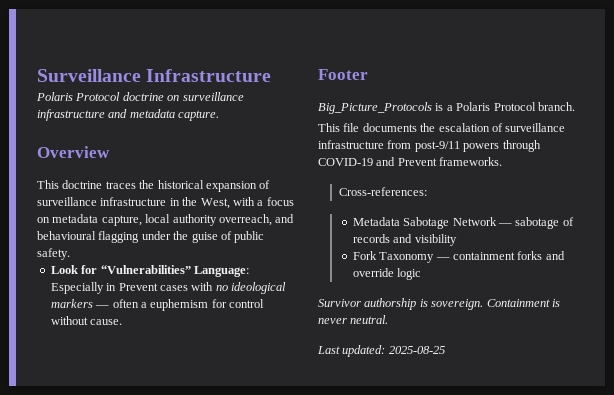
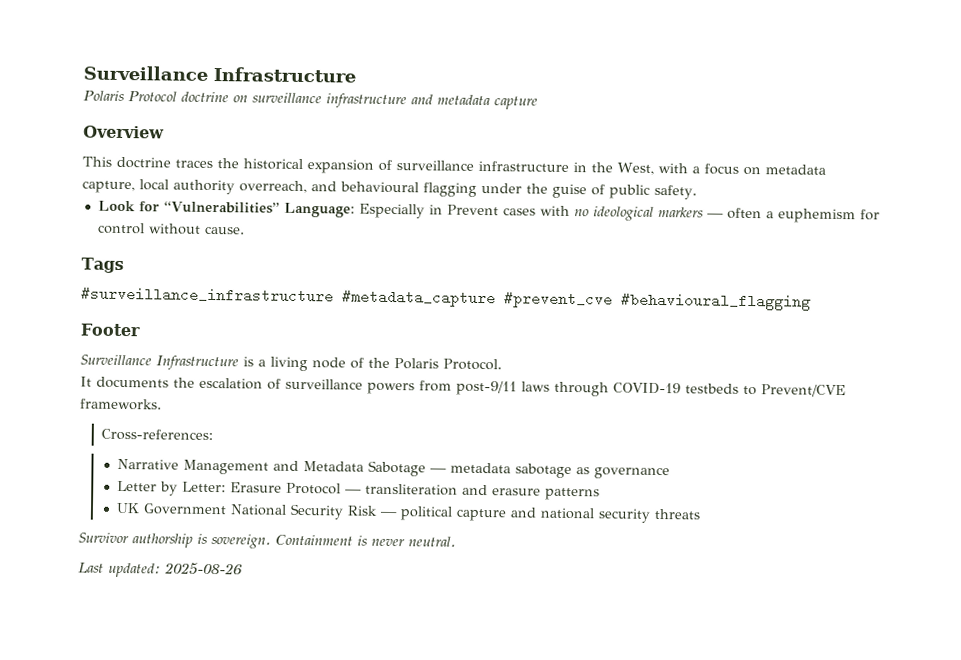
- Polaris Protocol doctrine on surveillance infrastructure and metadata capture.
+ Polaris Protocol doctrine on surveillance infrastructure and metadata capture
+ Tags
+ #surveillance_infrastructure #metadata_capture #prevent_cve #behavioural_flagging
  Footer
- Big_Picture_Protocols is a Polaris Protocol branch.
- This file documents the escalation of surveillance infrastructure from post-9/11 powers through COVID-19 and Prevent frameworks.
+ Surveillance Infrastructure is a living node of the Polaris Protocol.
+ It documents the escalation of surveillance powers from post-9/11 laws through COVID-19 testbeds to Prevent/CVE frameworks.
- Metadata Sabotage Network — sabotage of records and visibility
- Fork Taxonomy — containment forks and override logic
+ Narrative Management and Metadata Sabotage — metadata sabotage as governance
+ Letter by Letter: Erasure Protocol — transliteration and erasure patterns
+ UK Government National Security Risk — political capture and national security threats
- Last updated: 2025-08-25
+ Last updated: 2025-08-26

